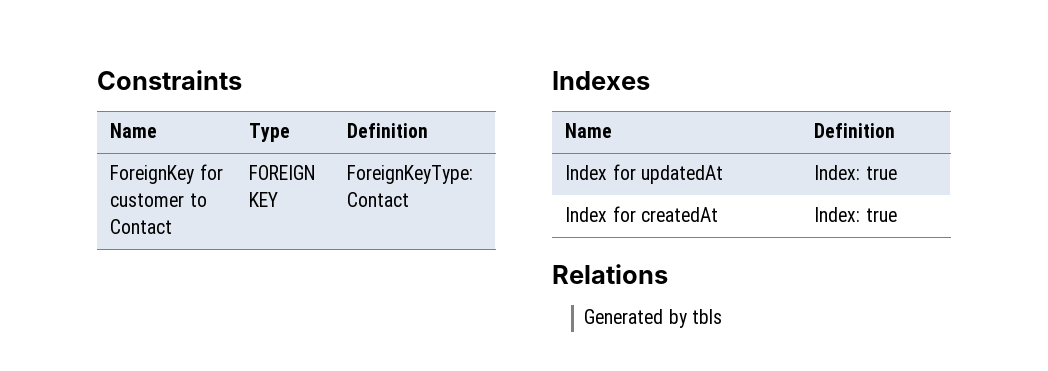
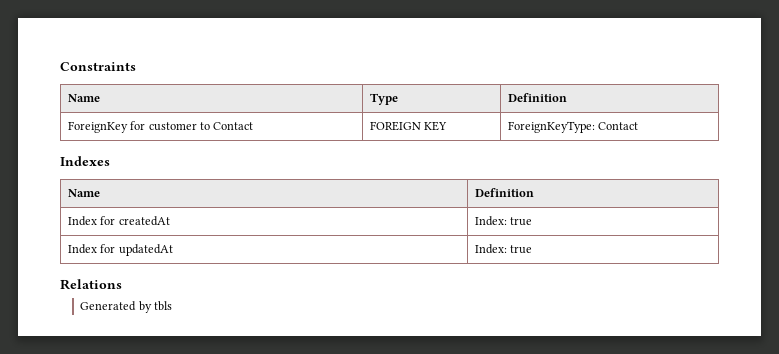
- Index for updatedAt | Index: true
+ Index for createdAt | Index: true
- Index for createdAt | Index: true
+ Index for updatedAt | Index: true

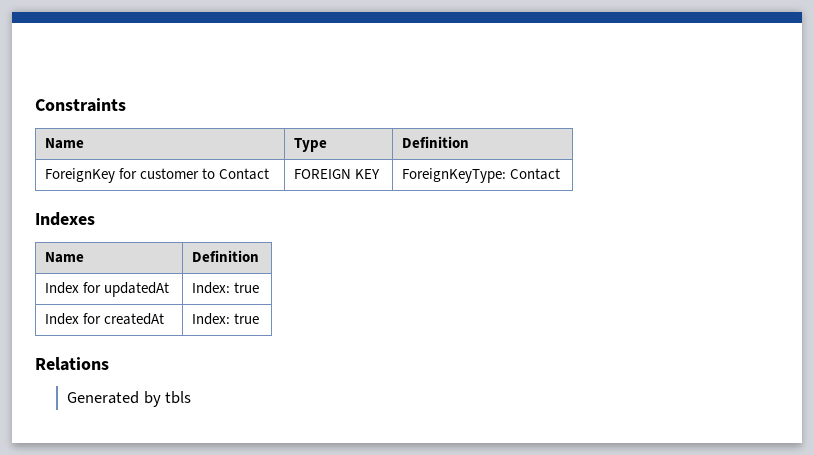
- Index for createdAt | Index: true
+ Index for updatedAt | Index: true
- Index for updatedAt | Index: true
+ Index for createdAt | Index: true

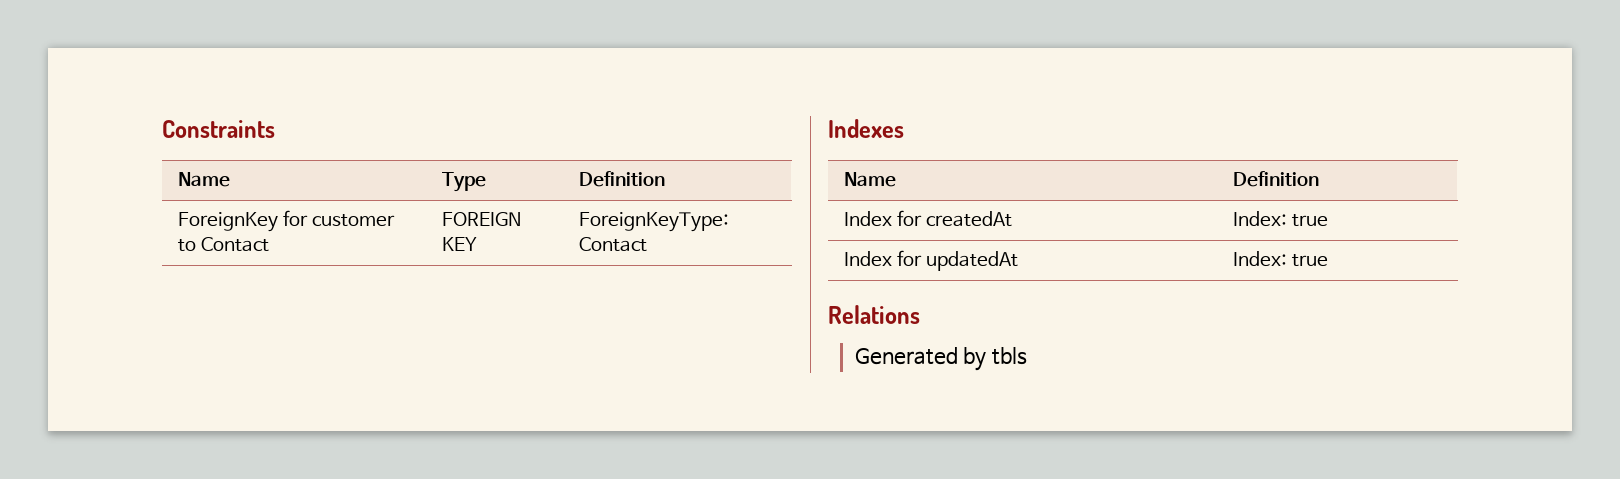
- Index for updatedAt | Index: true
+ Index for createdAt | Index: true
- Index for createdAt | Index: true
+ Index for updatedAt | Index: true

